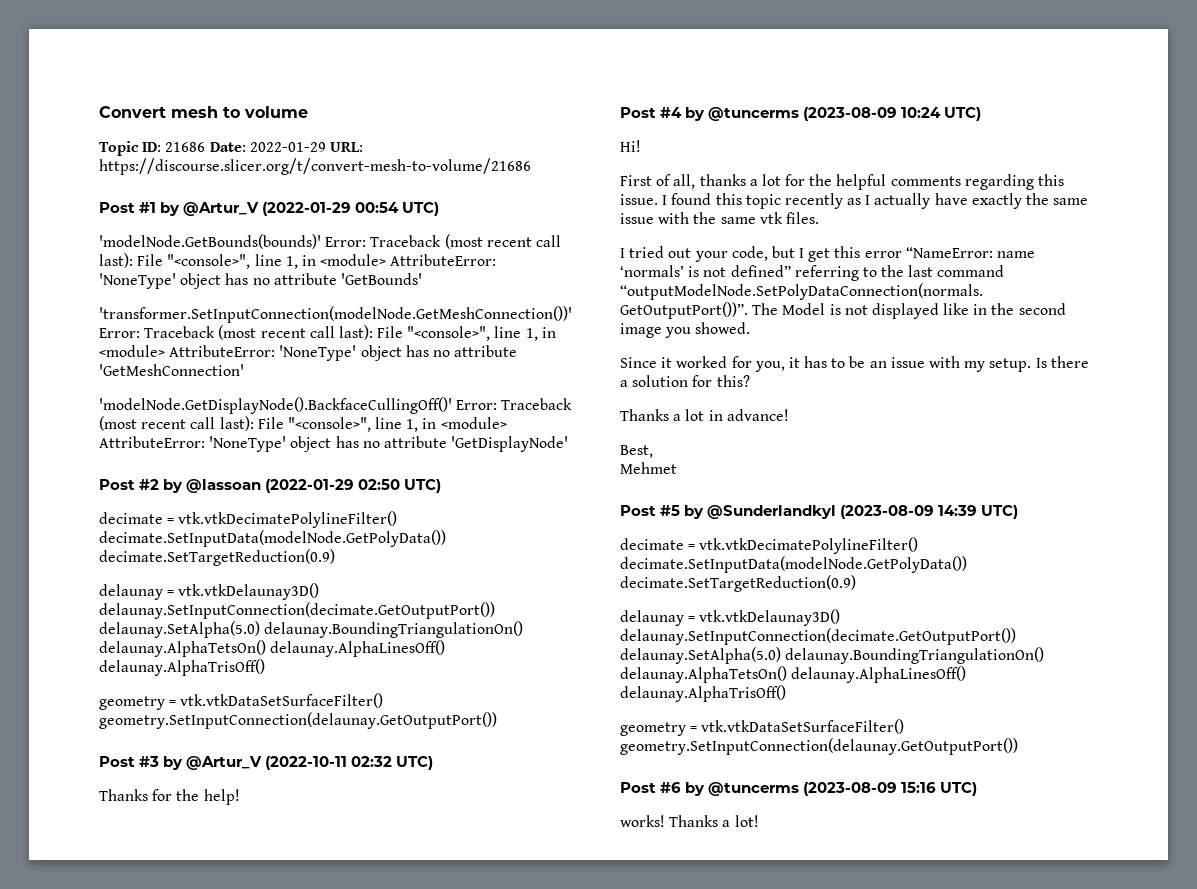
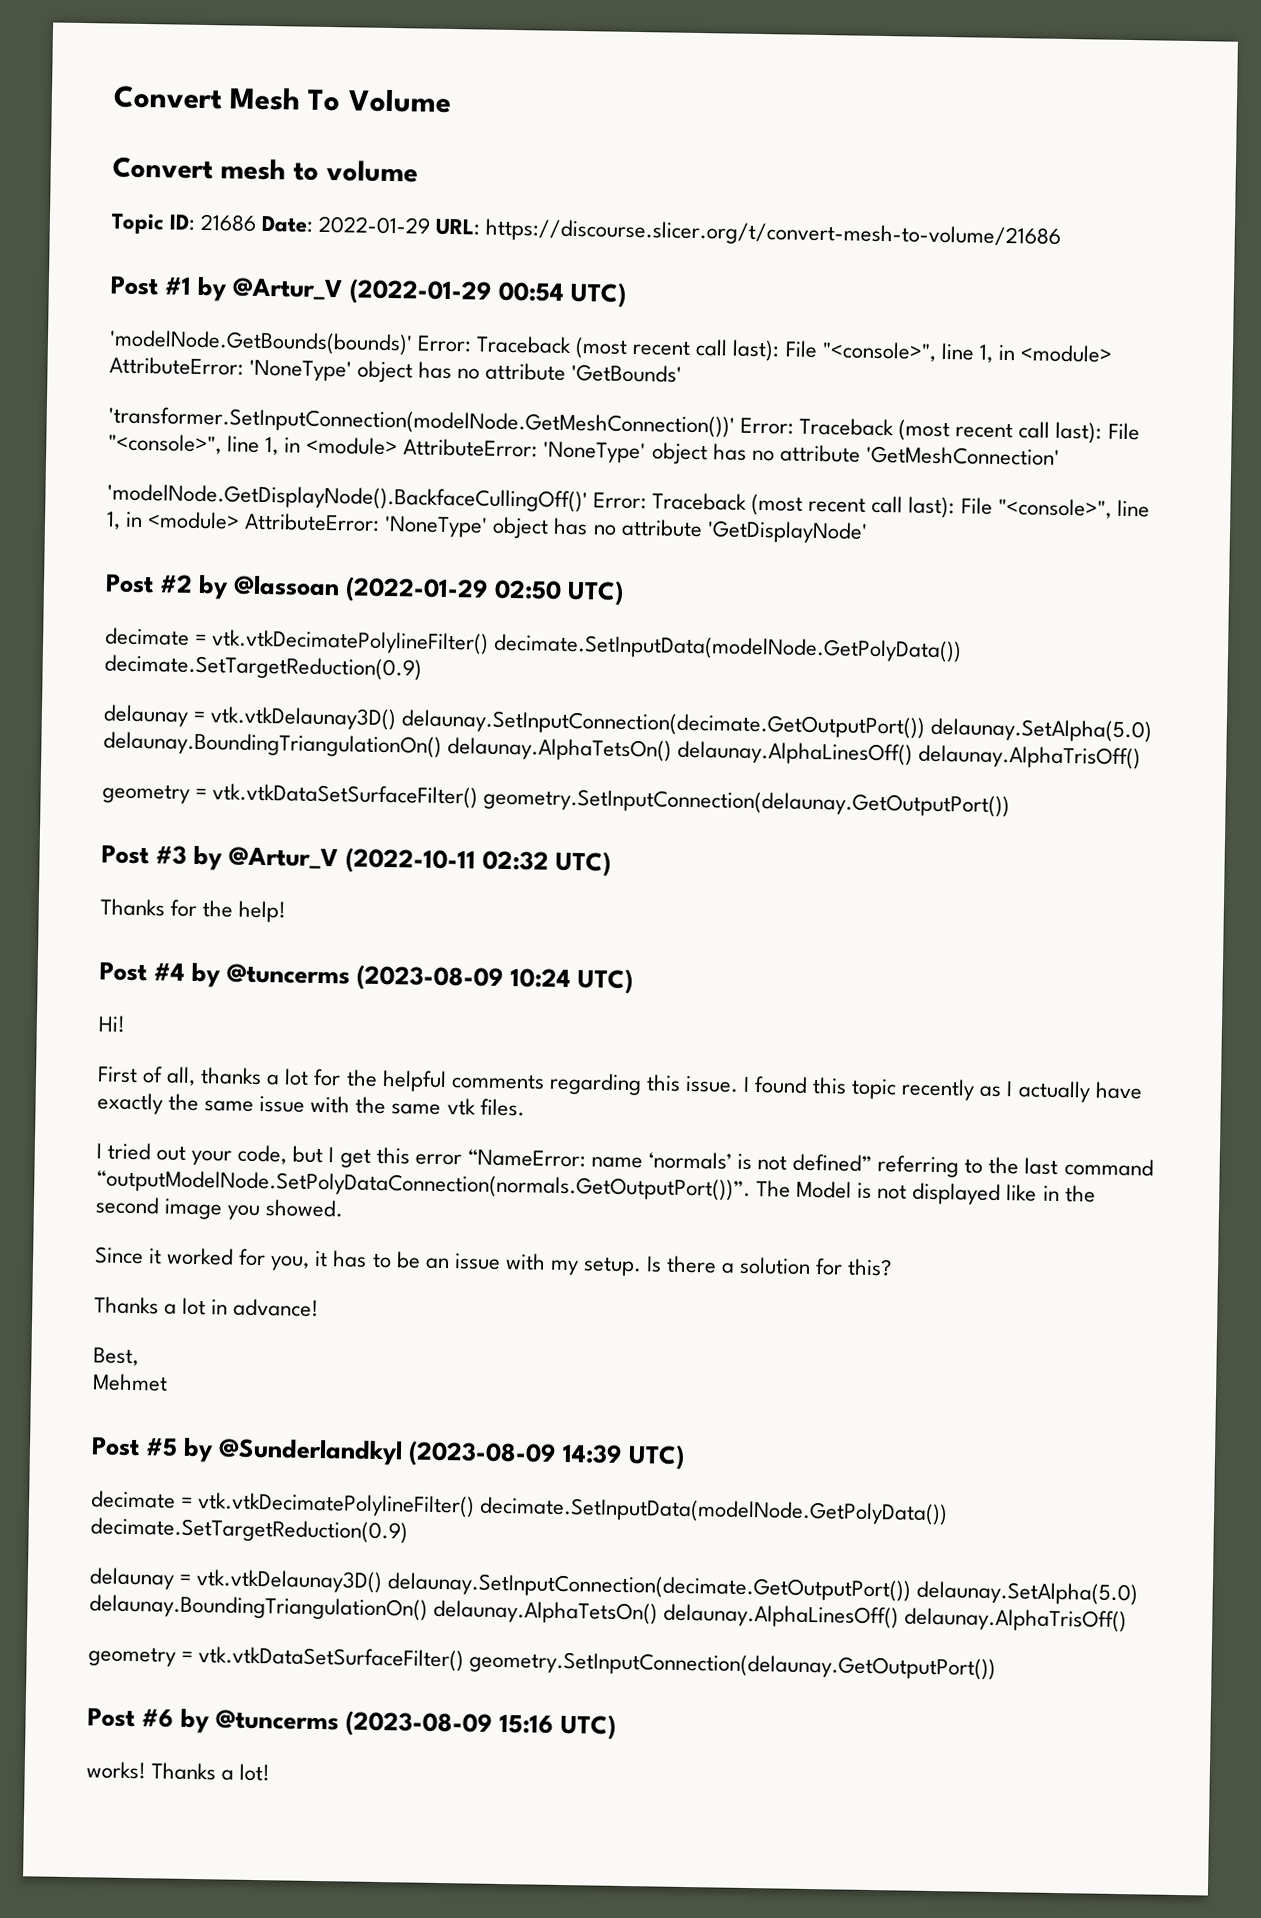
+ Convert Mesh To Volume

